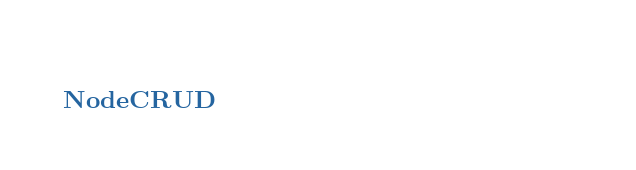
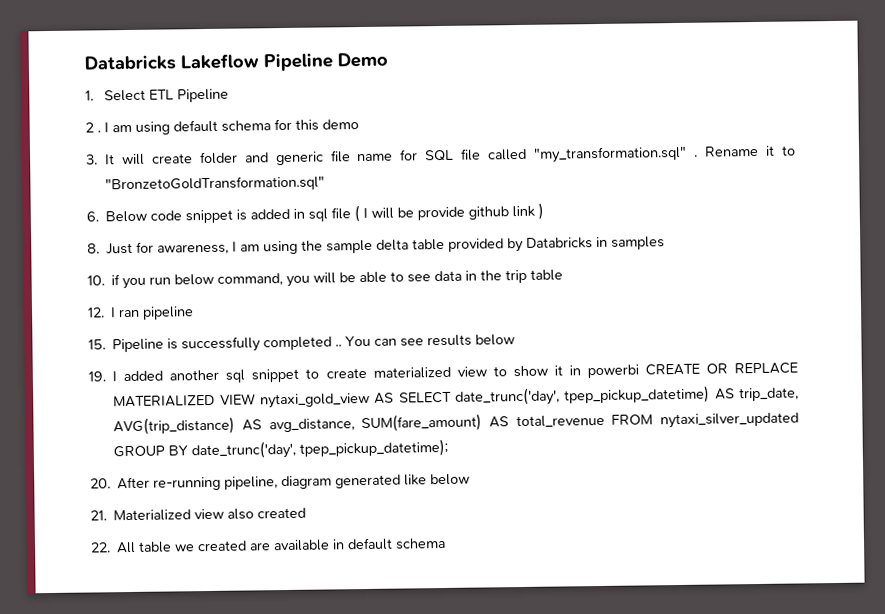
- NodeCRUD
+ Databricks Lakeflow Pipeline Demo
+ 1. Select ETL Pipeline
+ 2 . I am using default schema for this demo
+ 3. It will create folder and generic file name for SQL file called "my_transformation.sql" . Rename it to "BronzetoGoldTransformation.sql"
+ 6. Below code snippet is added in sql file ( I will be provide github link )
+ 8. Just for awareness, I am using the sample delta table provided by Databricks in samples
+ 10. if you run below command, you will be able to see data in the trip table
+ 12. I ran pipeline
+ 15. Pipeline is successfully completed .. You can see results below
+ 19. I added another sql snippet to create materialized view to show it in powerbi CREATE OR REPLACE MATERIALIZED VIEW nytaxi_gold_view AS SELECT date_trunc('day', tpep_pickup_datetime) AS trip_date, AVG(trip_distance) AS avg_distance, SUM(fare_amount) AS total_revenue FROM nytaxi_silver_updated GROUP BY date_trunc('day', tpep_pickup_datetime);
+ 20. After re-running pipeline, diagram generated like below
+ 21. Materialized view also created
+ 22. All table we created are available in default schema

